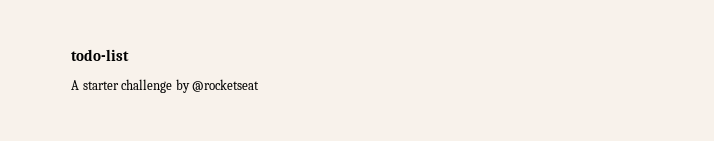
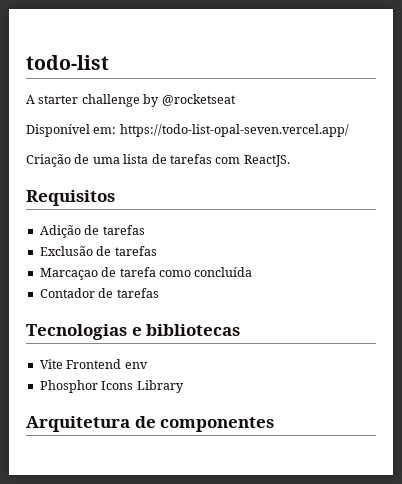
+ Disponível em: https://todo-list-opal-seven.vercel.app/
+ Criação de uma lista de tarefas com ReactJS.
+ Requisitos
+ Adição de tarefas
+ Exclusão de tarefas
+ Marcaçao de tarefa como concluída
+ Contador de tarefas
+ Tecnologias e bibliotecas
+ Vite Frontend env
+ Phosphor Icons Library
+ Arquitetura de componentes

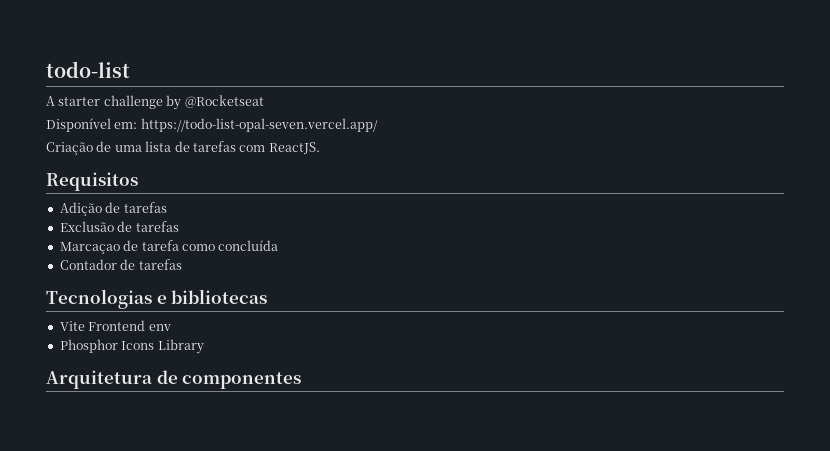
- A starter challenge by @rocketseat
+ A starter challenge by @Rocketseat

